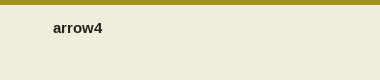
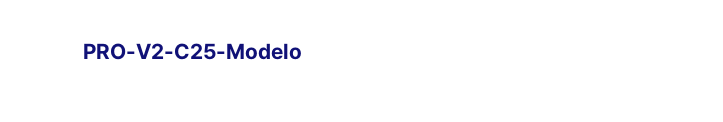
- arrow4
+ PRO-V2-C25-Modelo

